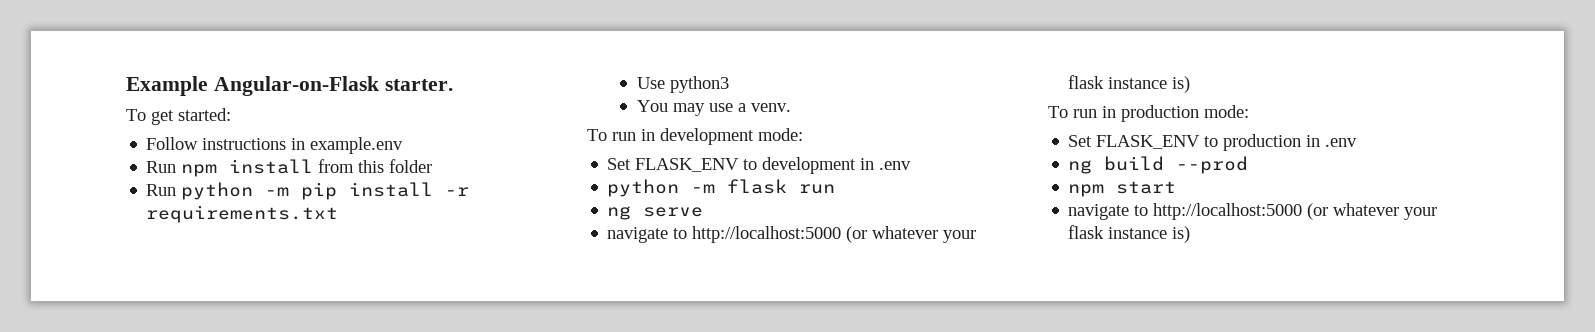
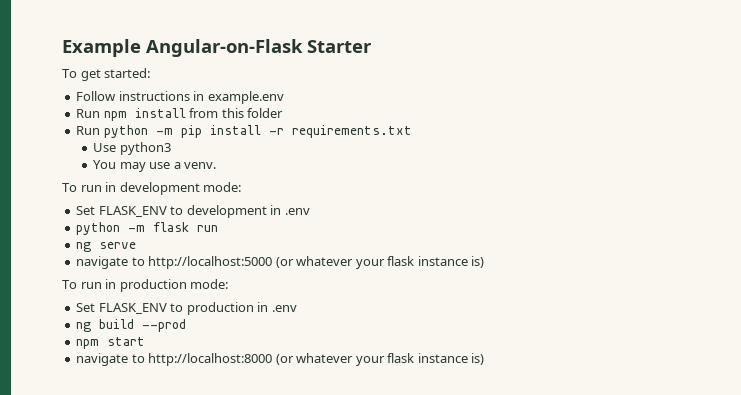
- Example Angular-on-Flask starter.
+ Example Angular-on-Flask Starter
  npm start
- navigate to http://localhost:5000 (or whatever your flask instance is)
+ navigate to http://localhost:8000 (or whatever your flask instance is)

